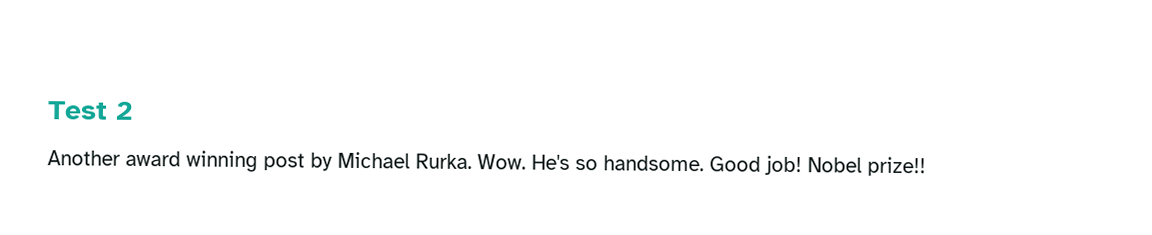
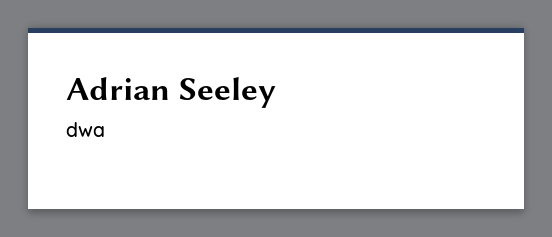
- Test 2
- Another award winning post by Michael Rurka. Wow. He's so handsome. Good job! Nobel prize!!
+ Adrian Seeley
+ dwa

